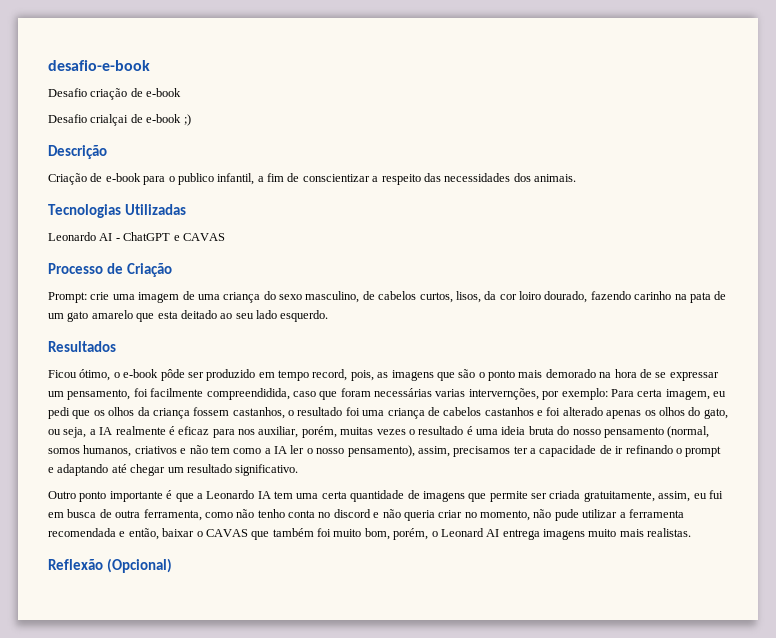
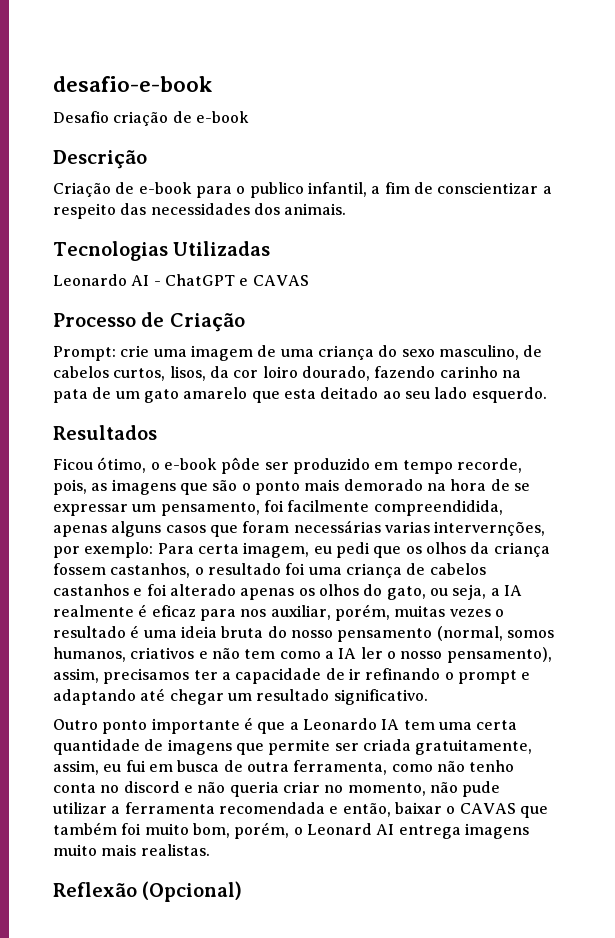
- Desafio crialçai de e-book ;)
- Ficou ótimo, o e-book pôde ser produzido em tempo record, pois, as imagens que são o ponto mais demorado na hora de se expressar um pensamento, foi facilmente compreendidida, caso que foram necessárias varias intervernções, por exemplo:
+ Ficou ótimo, o e-book pôde ser produzido em tempo recorde, pois, as imagens que são o ponto mais demorado na hora de se expressar um pensamento, foi facilmente compreendidida, apenas alguns casos que foram necessárias varias intervernções, por exemplo:

